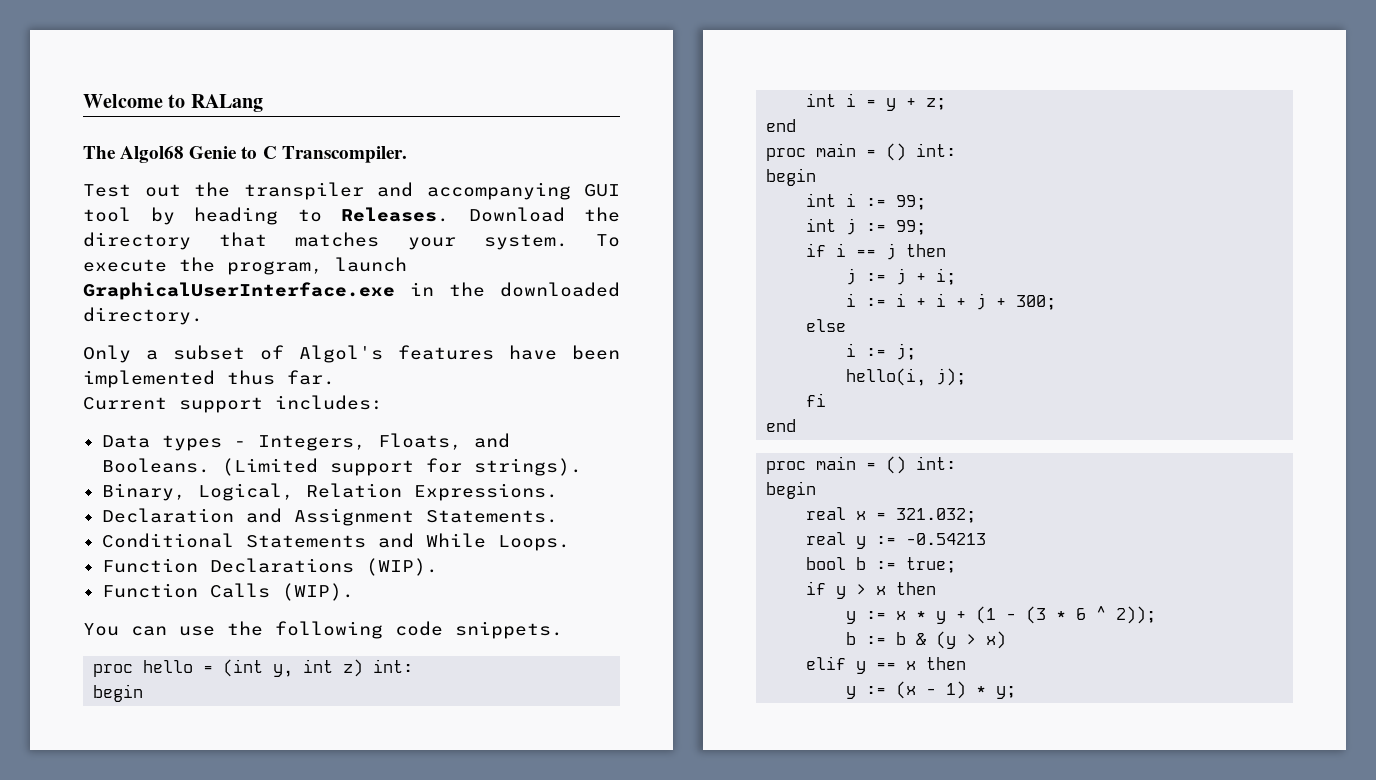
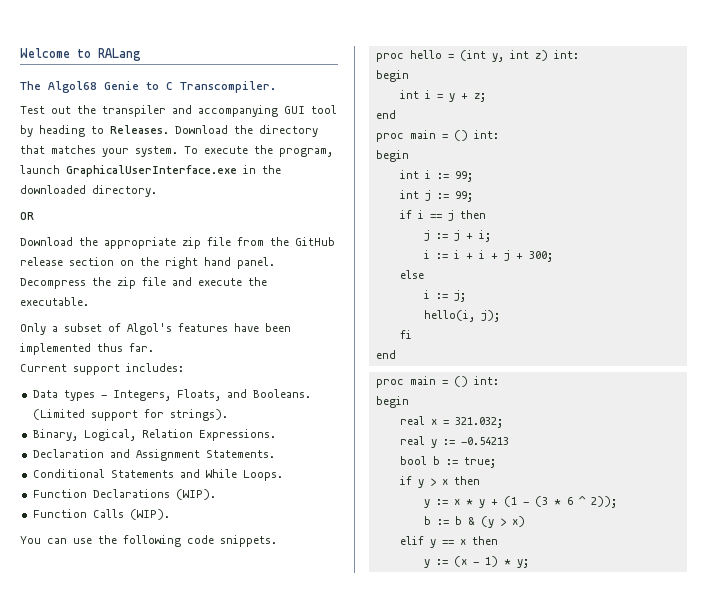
+ OR
+ Download the appropriate zip file from the GitHub release section on the right hand panel. Decompress the zip file and execute the executable.

